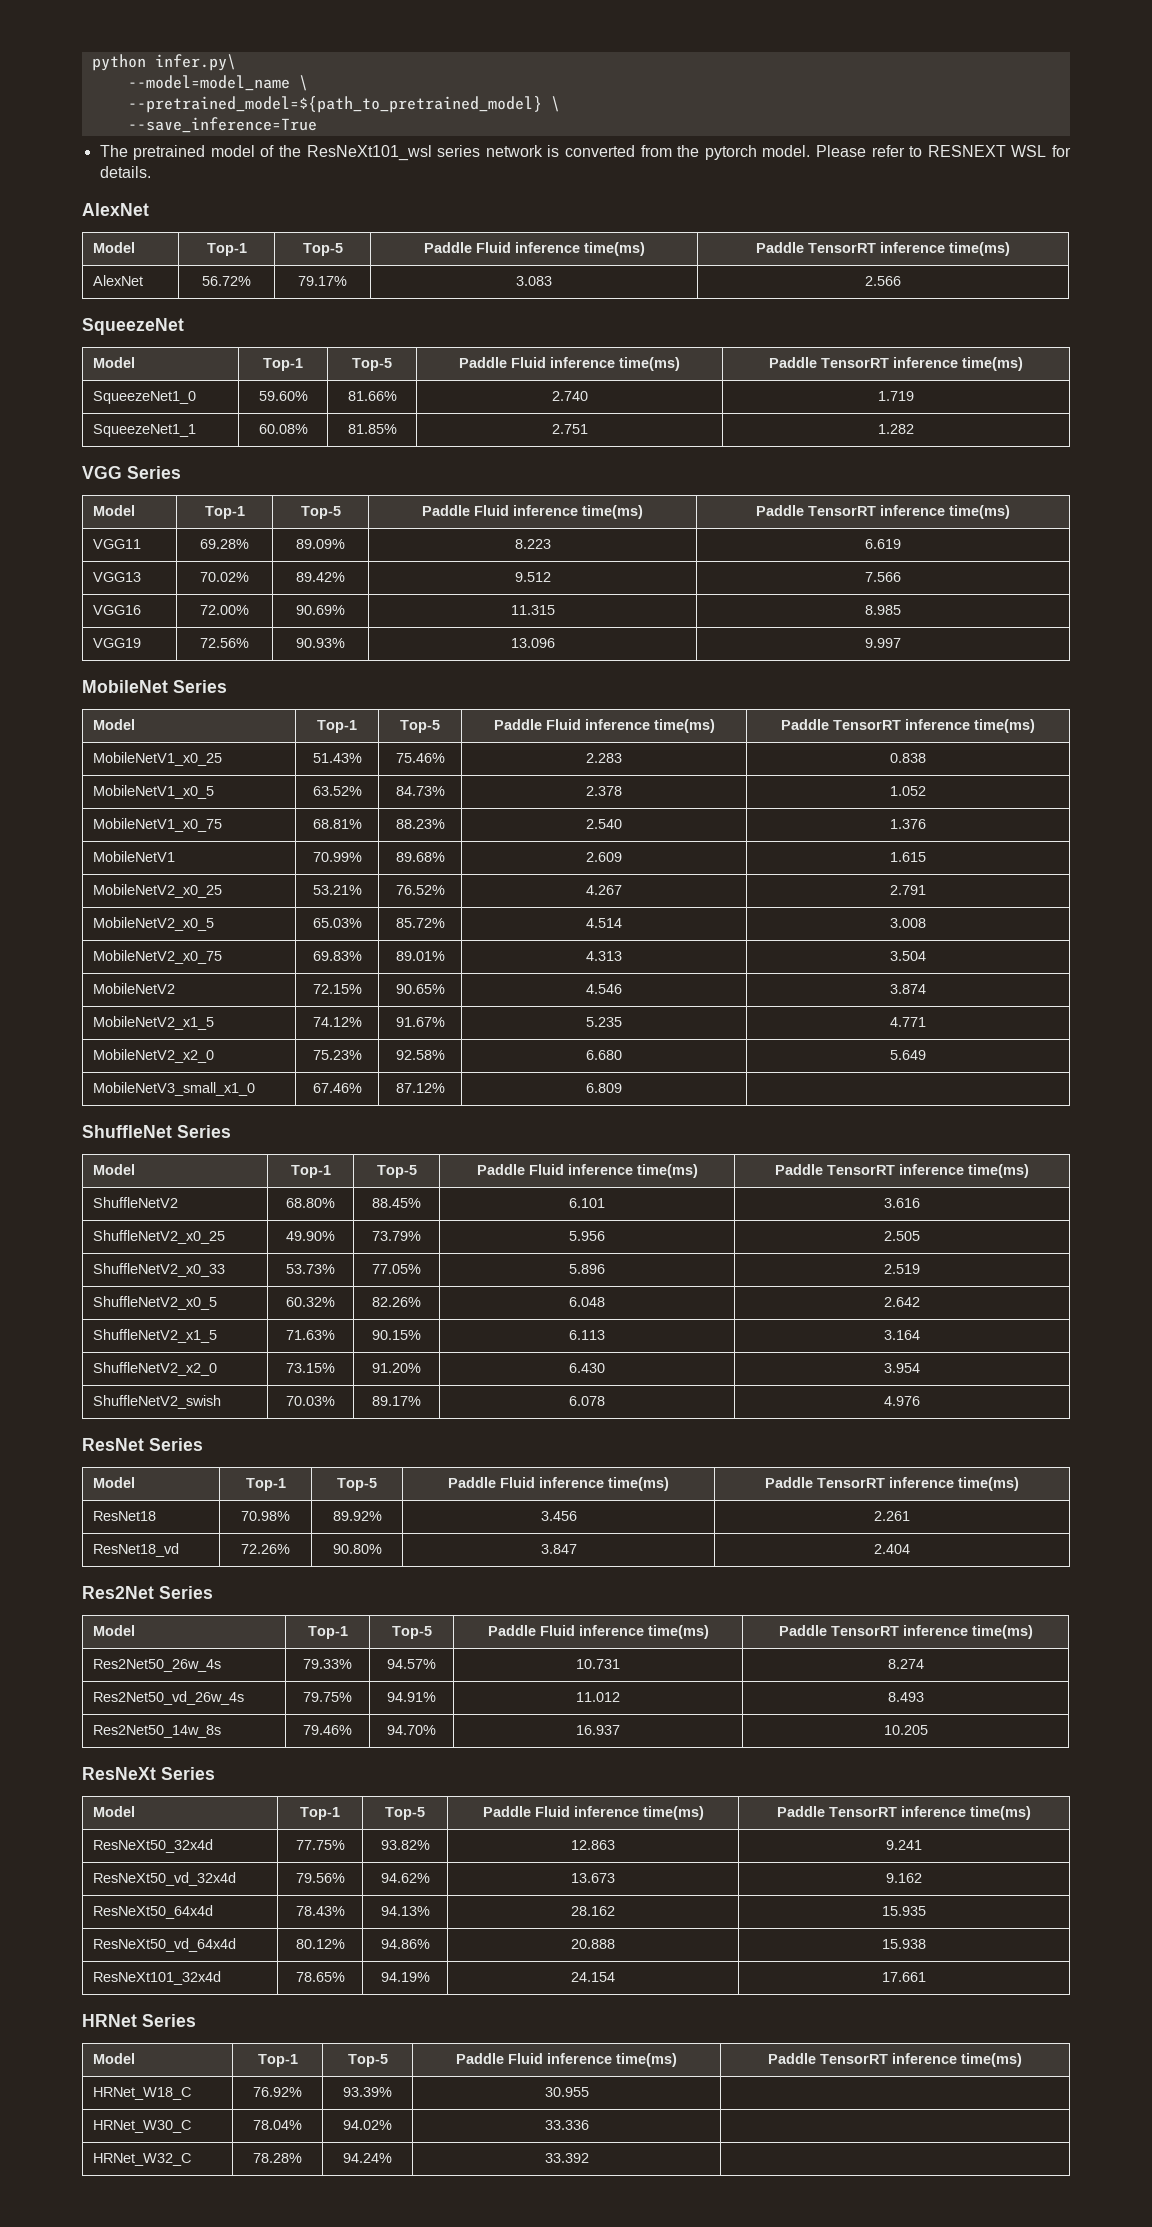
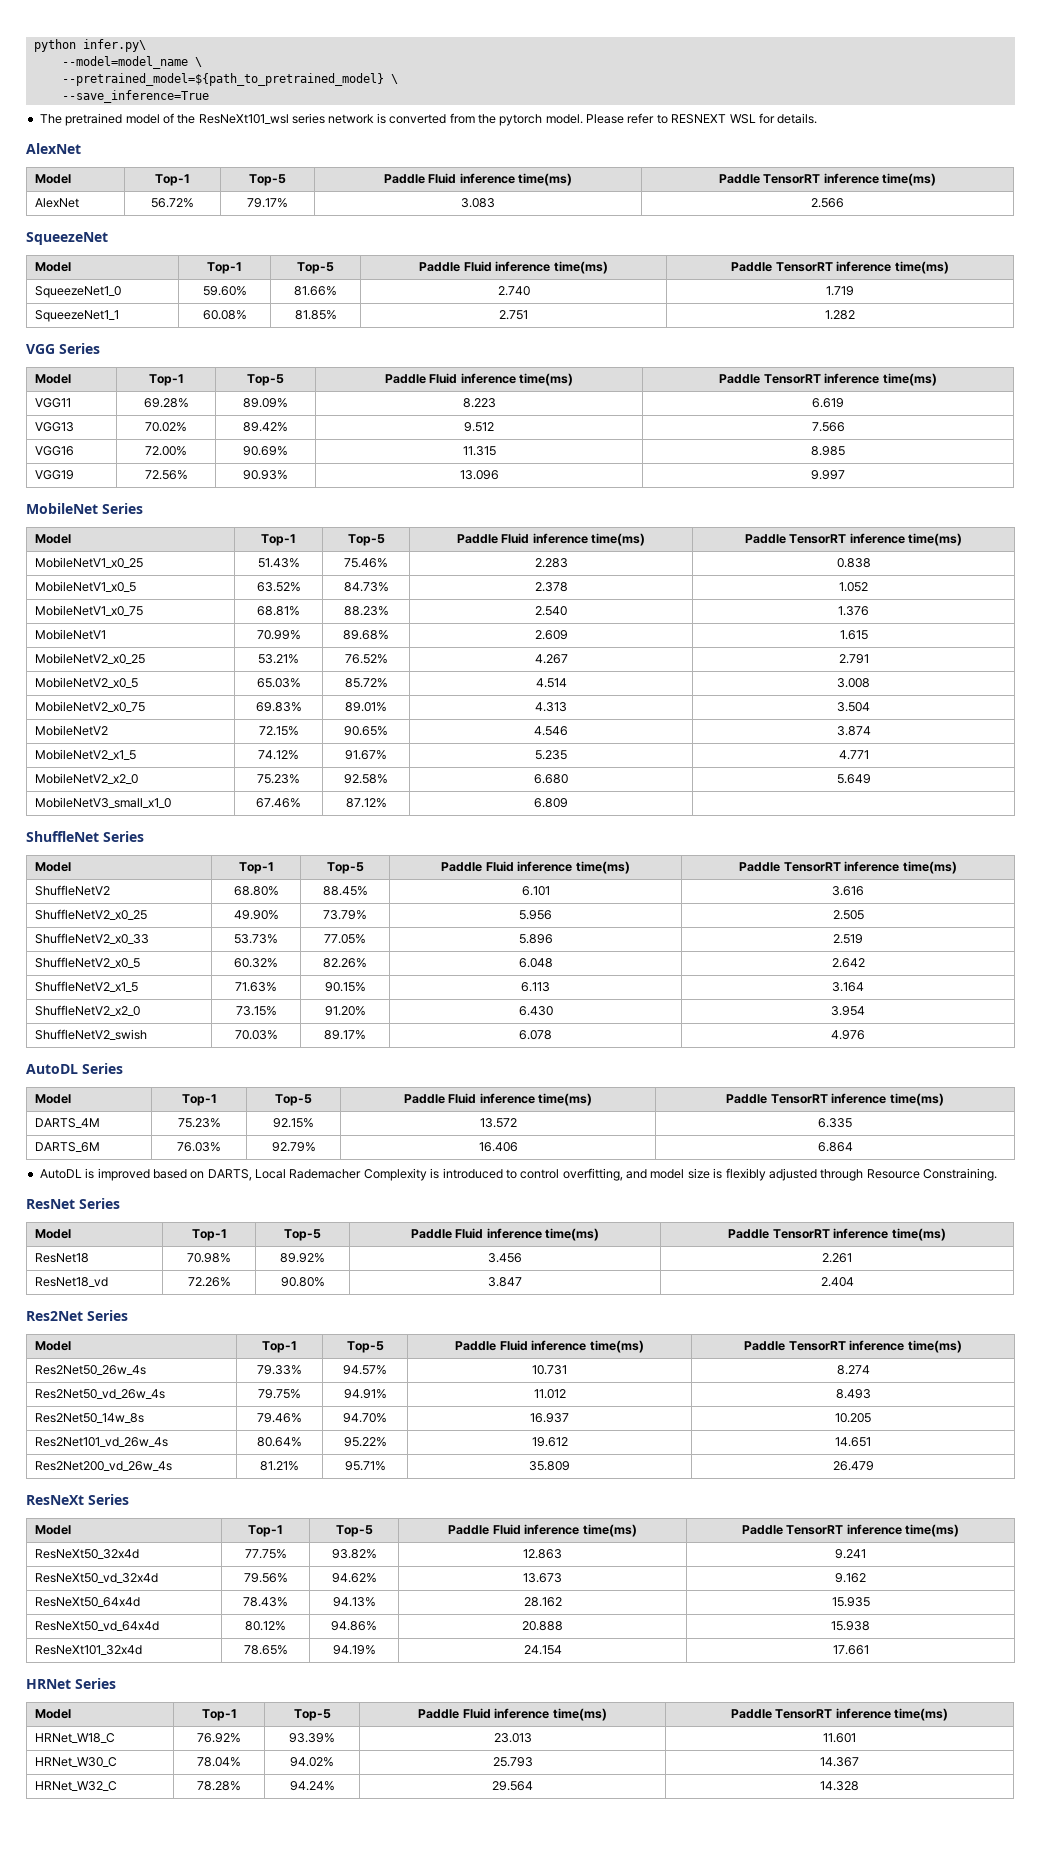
+ AutoDL Series
+ Model | Top-1 | Top-5 | Paddle Fluid inference time(ms) | Paddle TensorRT inference time(ms)
+ DARTS_4M | 75.23% | 92.15% | 13.572 | 6.335
+ DARTS_6M | 76.03% | 92.79% | 16.406 | 6.864
+ AutoDL is improved based on DARTS, Local Rademacher Complexity is introduced to control overfitting, and model size is flexibly adjusted through Resource Constraining.
+ Res2Net101_vd_26w_4s | 80.64% | 95.22% | 19.612 | 14.651
+ Res2Net200_vd_26w_4s | 81.21% | 95.71% | 35.809 | 26.479
- HRNet_W18_C | 76.92% | 93.39% | 30.955 |
+ HRNet_W18_C | 76.92% | 93.39% | 23.013 | 11.601
- HRNet_W30_C | 78.04% | 94.02% | 33.336 |
+ HRNet_W30_C | 78.04% | 94.02% | 25.793 | 14.367
- HRNet_W32_C | 78.28% | 94.24% | 33.392 |
+ HRNet_W32_C | 78.28% | 94.24% | 29.564 | 14.328

